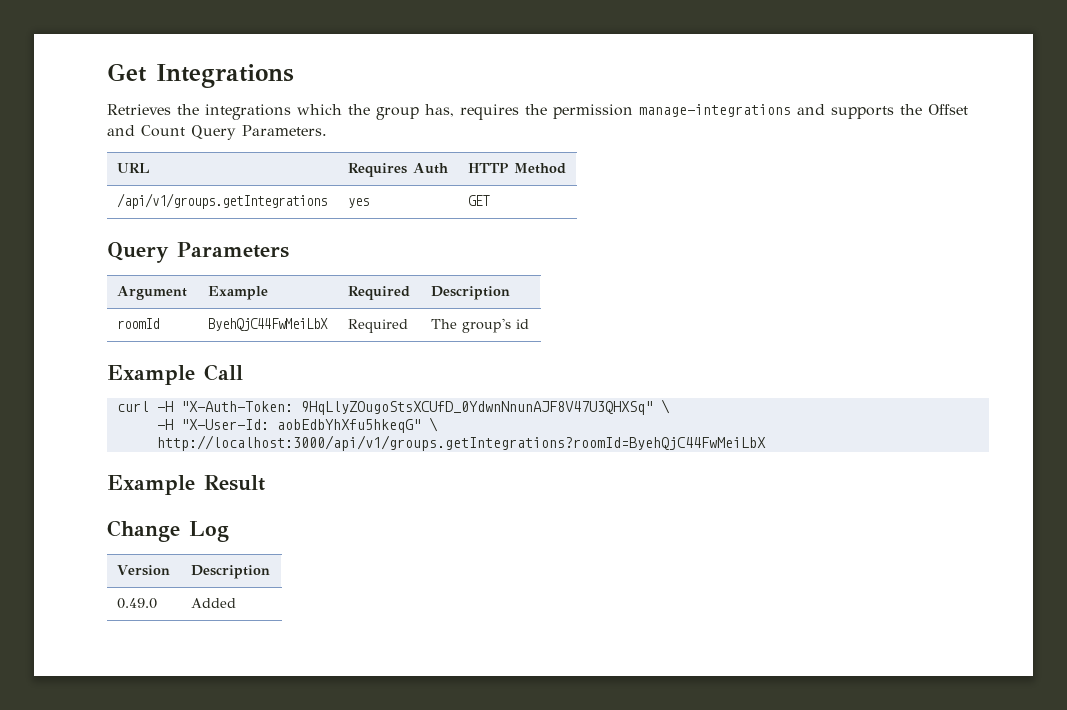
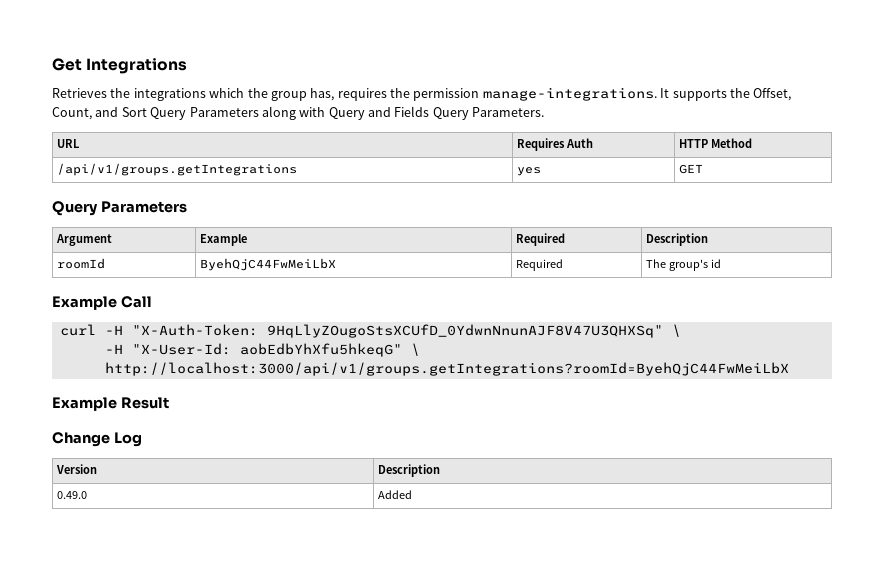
- Retrieves the integrations which the group has, requires the permission manage-integrations and supports the Offset and Count Query Parameters.
+ Retrieves the integrations which the group has, requires the permission manage-integrations. It supports the Offset, Count, and Sort Query Parameters along with Query and Fields Query Parameters.

